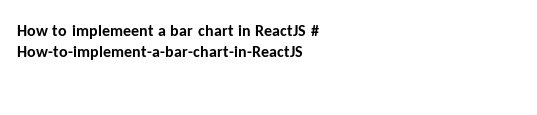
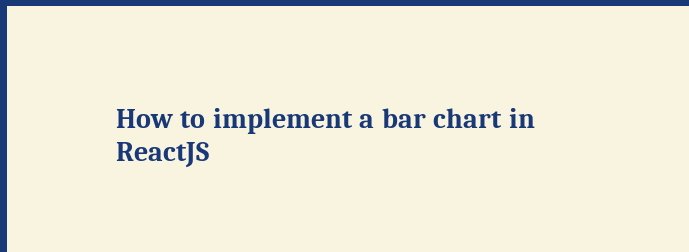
- How to implemeent a bar chart in ReactJS # How-to-implement-a-bar-chart-in-ReactJS
+ How to implement a bar chart in ReactJS

